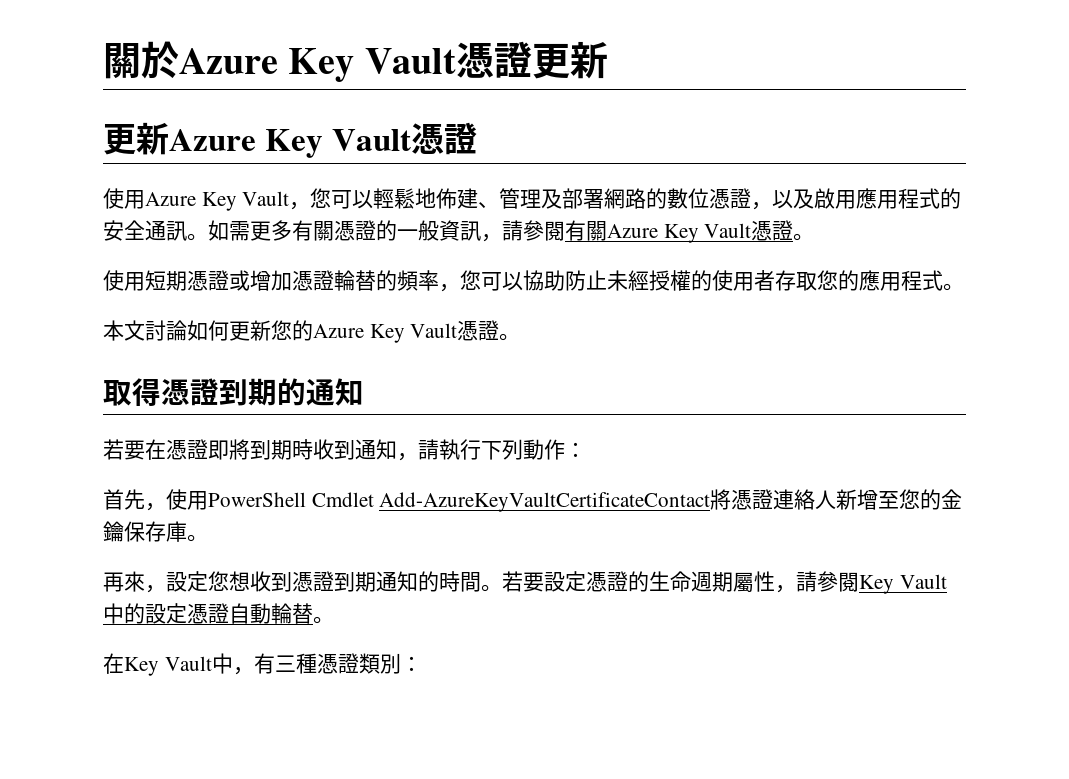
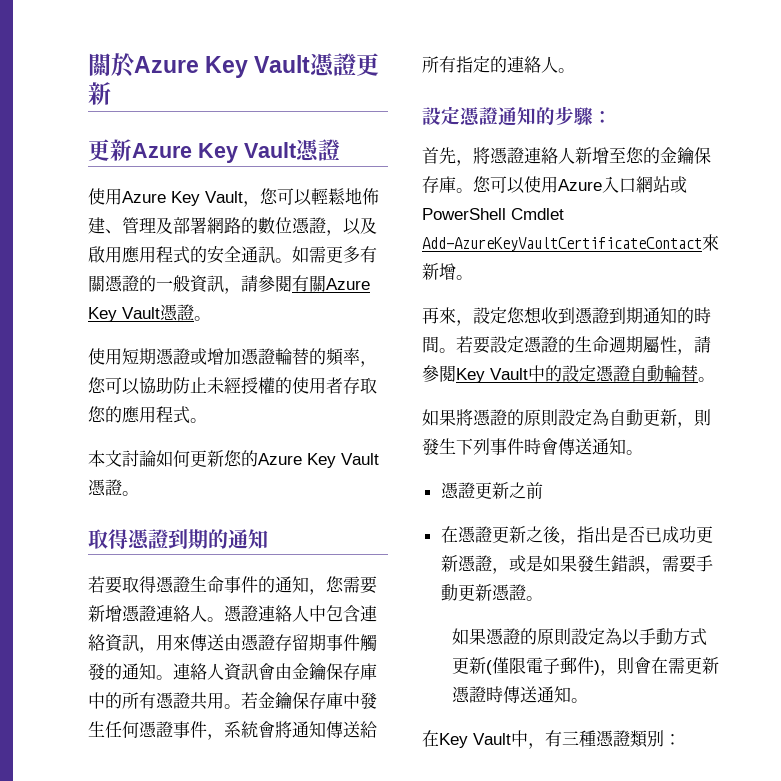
- 若要在憑證即將到期時收到通知，請執行下列動作：
- 首先，使用PowerShell Cmdlet Add-AzureKeyVaultCertificateContact將憑證連絡人新增至您的金鑰保存庫。
+ 若要取得憑證生命事件的通知，您需要新增憑證連絡人。憑證連絡人中包含連絡資訊，用來傳送由憑證存留期事件觸發的通知。連絡人資訊會由金鑰保存庫中的所有憑證共用。若金鑰保存庫中發生任何憑證事件，系統會將通知傳送給所有指定的連絡人。
+ 設定憑證通知的步驟：
+ 首先，將憑證連絡人新增至您的金鑰保存庫。您可以使用Azure入口網站或PowerShell Cmdlet Add-AzureKeyVaultCertificateContact來新增。
+ 如果將憑證的原則設定為自動更新，則發生下列事件時會傳送通知。
+ 憑證更新之前
+ 在憑證更新之後，指出是否已成功更新憑證，或是如果發生錯誤，需要手動更新憑證。
+ 如果憑證的原則設定為以手動方式更新(僅限電子郵件)，則會在需更新憑證時傳送通知。

